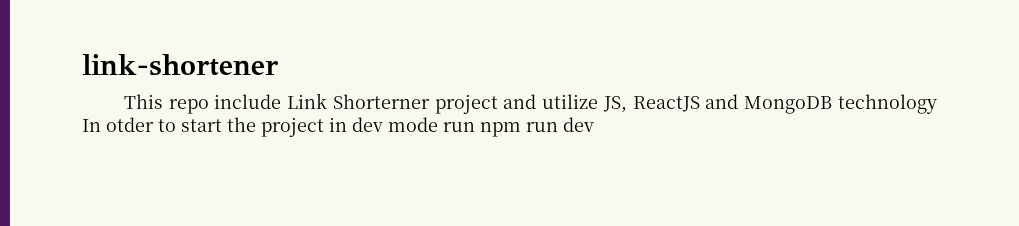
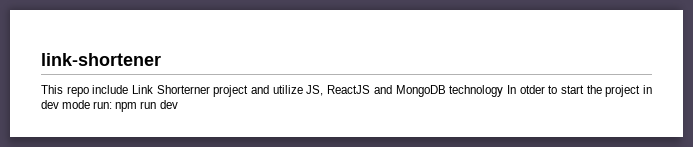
- This repo include Link Shorterner project and utilize JS, ReactJS and MongoDB technology In otder to start the project in dev mode run npm run dev
+ This repo include Link Shorterner project and utilize JS, ReactJS and MongoDB technology In otder to start the project in dev mode run: npm run dev

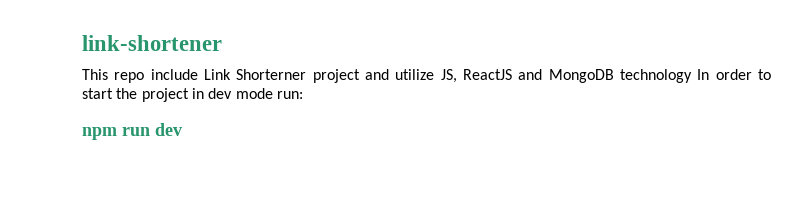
- This repo include Link Shorterner project and utilize JS, ReactJS and MongoDB technology In otder to start the project in dev mode run: npm run dev
+ This repo include Link Shorterner project and utilize JS, ReactJS and MongoDB technology In order to start the project in dev mode run:
+ npm run dev

